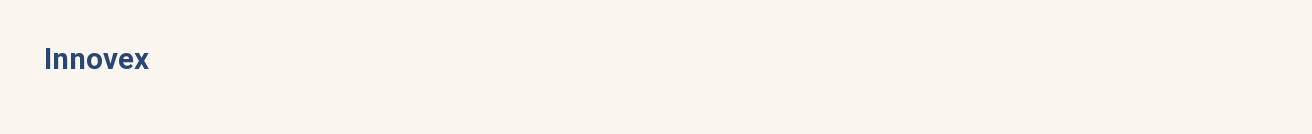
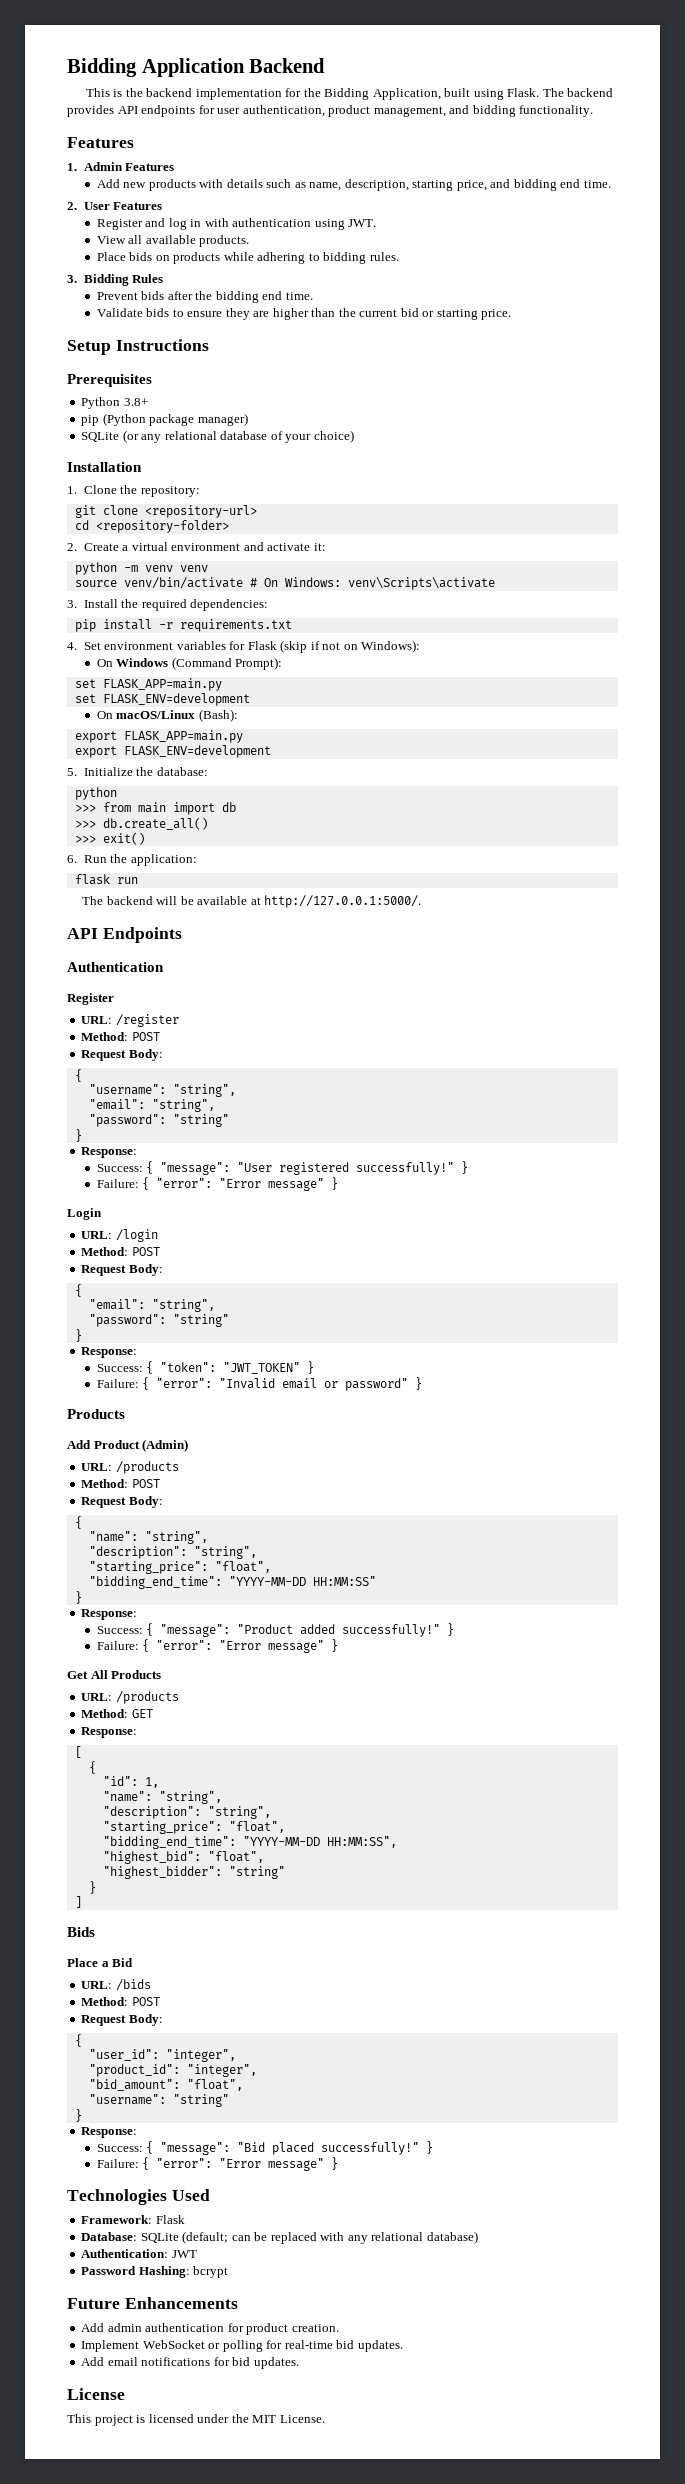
- Innovex
+ Bidding Application Backend
+ This is the backend implementation for the Bidding Application, built using Flask. The backend provides API endpoints for user authentication, product management, and bidding functionality.
+ Features
+ 1. Admin Features
+ Add new products with details such as name, description, starting price, and bidding end time.
+ 2. User Features
+ Register and log in with authentication using JWT.
+ View all available products.
+ Place bids on products while adhering to bidding rules.
+ 3. Bidding Rules
+ Prevent bids after the bidding end time.
+ Validate bids to ensure they are higher than the current bid or starting price.
+ Setup Instructions
+ Prerequisites
+ Python 3.8+
+ pip (Python package manager)
+ SQLite (or any relational database of your choice)
+ Installation
+ 1. Clone the repository:
+ git clone <repository-url>
+ cd <repository-folder>
+ 2. Create a virtual environment and activate it:
+ python -m venv venv
+ source venv/bin/activate # On Windows: venv\Scripts\activate
+ 3. Install the required dependencies:
+ pip install -r requirements.txt
+ 4. Set environment variables for Flask (skip if not on Windows):
+ On Windows (Command Prompt):
+ set FLASK_APP=main.py
+ set FLASK_ENV=development
+ On macOS/Linux (Bash):
+ export FLASK_APP=main.py
+ export FLASK_ENV=development
+ 5. Initialize the database:
+ python
+ >>> from main import db
+ >>> db.create_all()
+ >>> exit()
+ 6. Run the application:
+ flask run
+ The backend will be available at http://127.0.0.1:5000/.
+ API Endpoints
+ Authentication
+ Register
+ URL: /register
+ Method: POST
+ Request Body:
+ {
+ "username": "string",
+ "email": "string",
+ "password": "string"
+ }
+ Response:
+ Success: { "message": "User registered successfully!" }
+ Failure: { "error": "Error message" }
+ Login
+ URL: /login
+ Method: POST
+ Request Body:
+ {
+ "email": "string",
+ "password": "string"
+ }
+ Response:
+ Success: { "token": "JWT_TOKEN" }
+ Failure: { "error": "Invalid email or password" }
+ Products
+ Add Product (Admin)
+ URL: /products
+ Method: POST
+ Request Body:
+ {
+ "name": "string",
+ "description": "string",
+ "starting_price": "float",
+ "bidding_end_time": "YYYY-MM-DD HH:MM:SS"
+ }
+ Response:
+ Success: { "message": "Product added successfully!" }
+ Failure: { "error": "Error message" }
+ Get All Products
+ URL: /products
+ Method: GET
+ Response:
+ [
+ {
+ "id": 1,
+ "name": "string",
+ "description": "string",
+ "starting_price": "float",
+ "bidding_end_time": "YYYY-MM-DD HH:MM:SS",
+ "highest_bid": "float",
+ "highest_bidder": "string"
+ }
+ ]
+ Bids
+ Place a Bid
+ URL: /bids
+ Method: POST
+ Request Body:
+ {
+ "user_id": "integer",
+ "product_id": "integer",
+ "bid_amount": "float",
+ "username": "string"
+ }
+ Response:
+ Success: { "message": "Bid placed successfully!" }
+ Failure: { "error": "Error message" }
+ Technologies Used
+ Framework: Flask
+ Database: SQLite (default; can be replaced with any relational database)
+ Authentication: JWT
+ Password Hashing: bcrypt
+ Future Enhancements
+ Add admin authentication for product creation.
+ Implement WebSocket or polling for real-time bid updates.
+ Add email notifications for bid updates.
+ License
+ This project is licensed under the MIT License.

